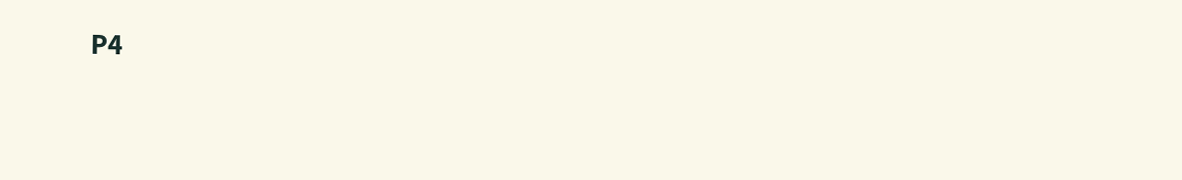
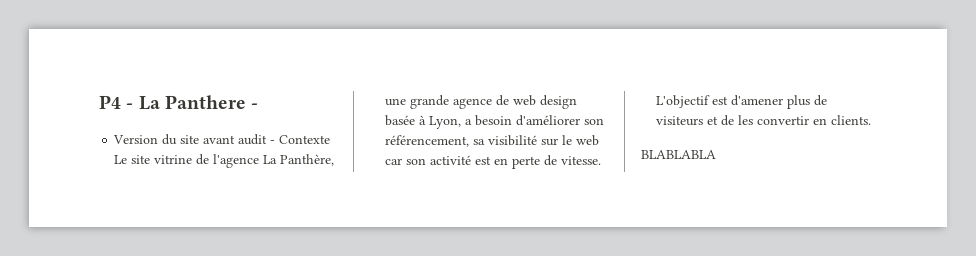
- P4
+ P4 - La Panthere -
+ Version du site avant audit - Contexte Le site vitrine de l'agence La Panthère, une grande agence de web design basée à Lyon, a besoin d'améliorer son référencement, sa visibilité sur le web car son activité est en perte de vitesse. L'objectif est d'amener plus de visiteurs et de les convertir en clients.
+ BLABLABLA

